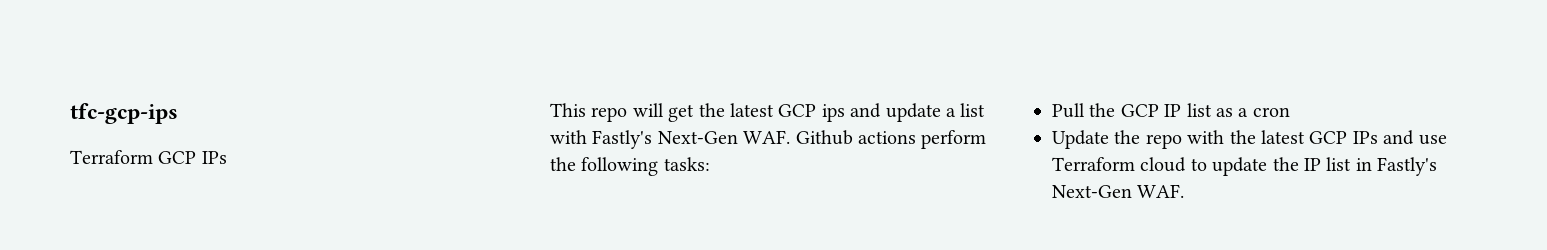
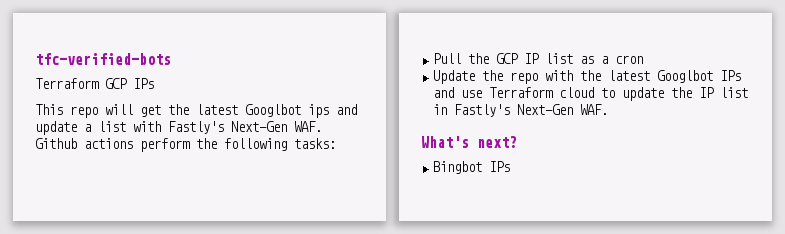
- tfc-gcp-ips
+ tfc-verified-bots
- This repo will get the latest GCP ips and update a list with Fastly's Next-Gen WAF. Github actions perform the following tasks:
+ This repo will get the latest Googlbot ips and update a list with Fastly's Next-Gen WAF. Github actions perform the following tasks:
- Update the repo with the latest GCP IPs and use Terraform cloud to update the IP list in Fastly's Next-Gen WAF.
+ Update the repo with the latest Googlbot IPs and use Terraform cloud to update the IP list in Fastly's Next-Gen WAF.
+ What's next?
+ Bingbot IPs

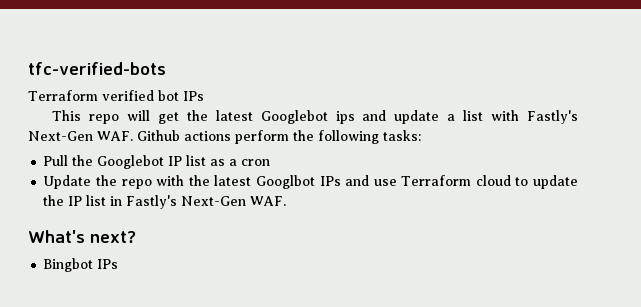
- Terraform GCP IPs
+ Terraform verified bot IPs
- This repo will get the latest Googlbot ips and update a list with Fastly's Next-Gen WAF. Github actions perform the following tasks:
+ This repo will get the latest Googlebot ips and update a list with Fastly's Next-Gen WAF. Github actions perform the following tasks:
- Pull the GCP IP list as a cron
+ Pull the Googlebot IP list as a cron

